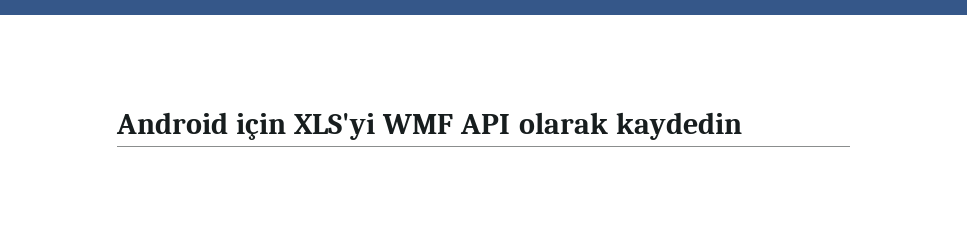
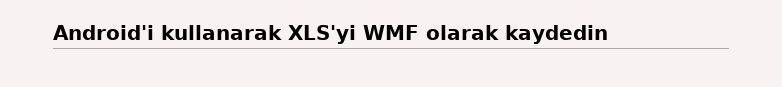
- Android için XLS'yi WMF API olarak kaydedin
+ Android'i kullanarak XLS'yi WMF olarak kaydedin

